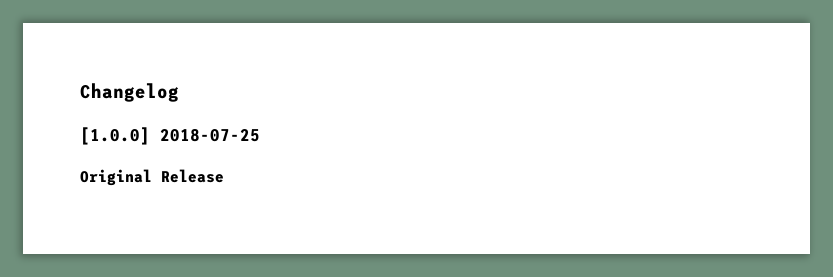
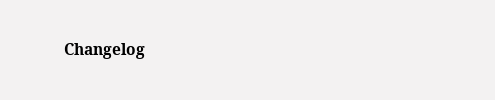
- [1.0.0] 2018-07-25
- Original Release

